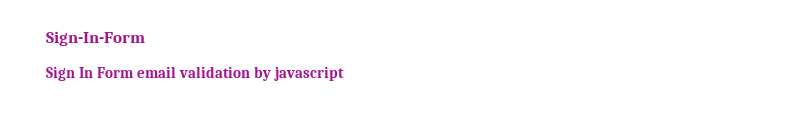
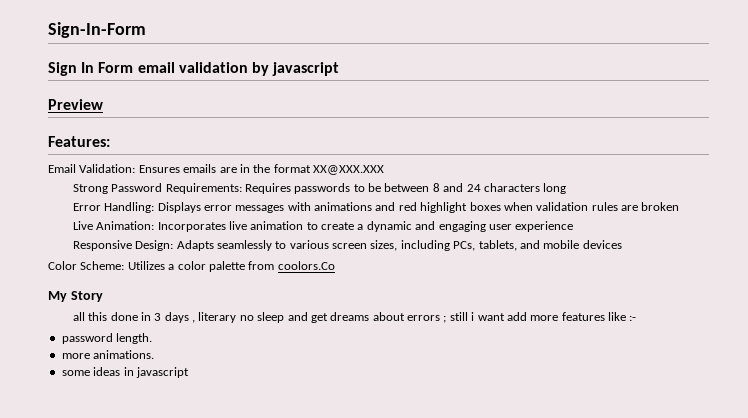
+ Preview
+ Features:
+ Email Validation: Ensures emails are in the format XX@XXX.XXX
+ Strong Password Requirements: Requires passwords to be between 8 and 24 characters long
+ Error Handling: Displays error messages with animations and red highlight boxes when validation rules are broken
+ Live Animation: Incorporates live animation to create a dynamic and engaging user experience
+ Responsive Design: Adapts seamlessly to various screen sizes, including PCs, tablets, and mobile devices
+ Color Scheme: Utilizes a color palette from coolors.Co
+ My Story
+ all this done in 3 days , literary no sleep and get dreams about errors ; still i want add more features like :-
+ password length.
+ more animations.
+ some ideas in javascript

